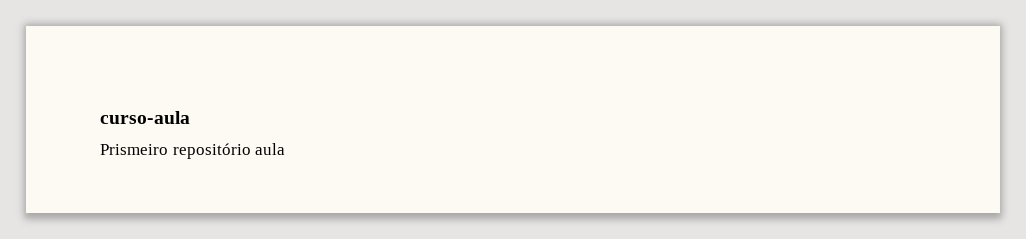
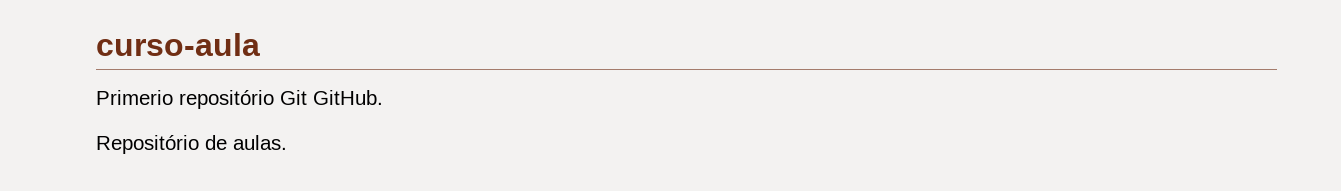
- Prismeiro repositório aula
+ Primerio repositório Git GitHub.
+ Repositório de aulas.

